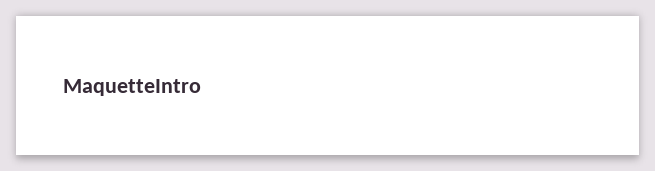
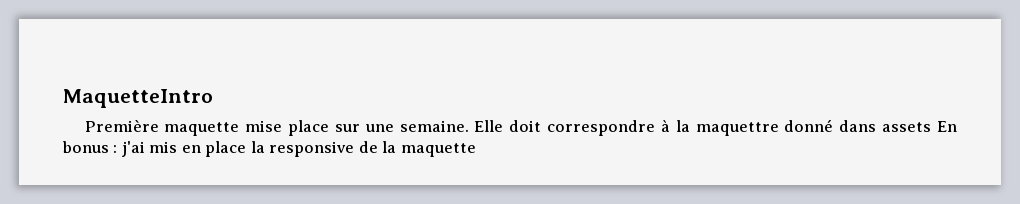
+ Première maquette mise place sur une semaine. Elle doit correspondre à la maquettre donné dans assets En bonus : j'ai mis en place la responsive de la maquette

